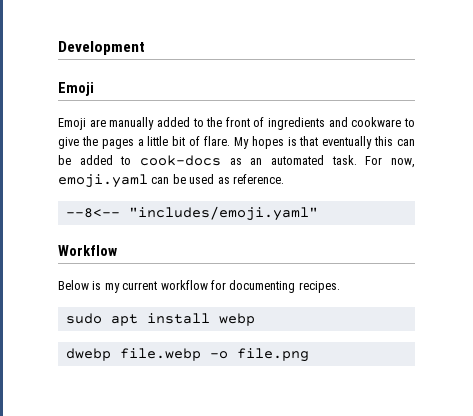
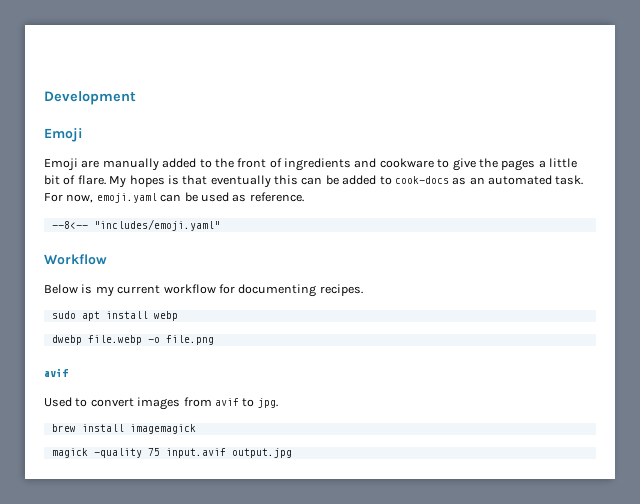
  dwebp file.webp -o file.png
+ avif
+ Used to convert images from avif to jpg.
+ brew install imagemagick
+ magick -quality 75 input.avif output.jpg

